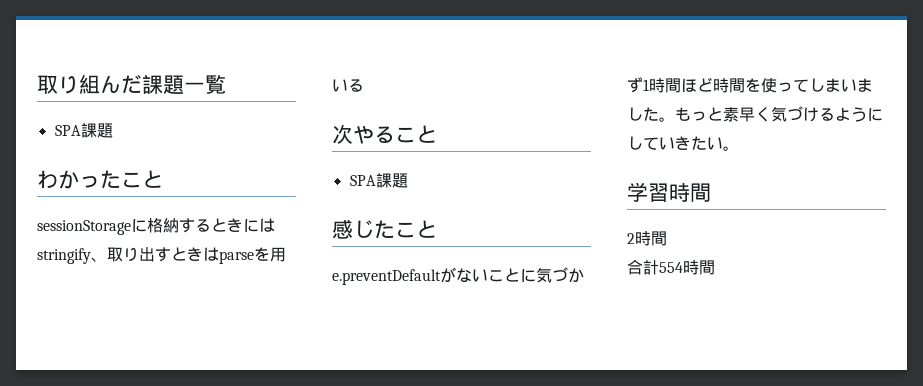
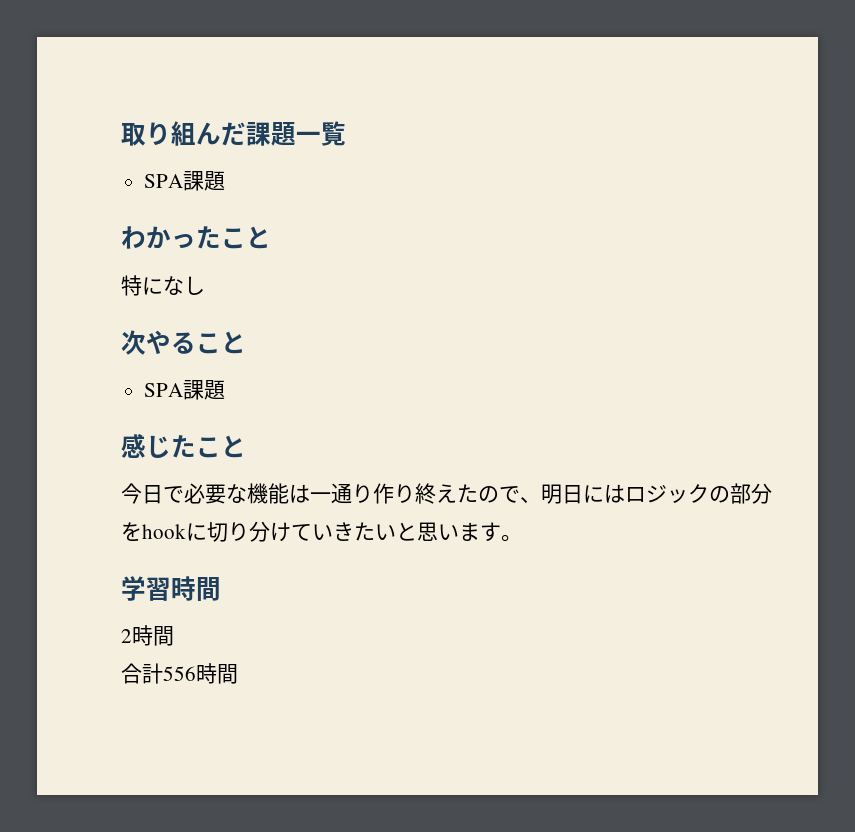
- sessionStorageに格納するときにはstringify、取り出すときはparseを用いる
+ 特になし
- e.preventDefaultがないことに気づかず1時間ほど時間を使ってしまいました。もっと素早く気づけるようにしていきたい。
+ 今日で必要な機能は一通り作り終えたので、明日にはロジックの部分をhookに切り分けていきたいと思います。
- 合計554時間
+ 合計556時間

